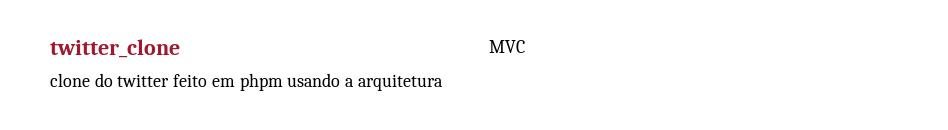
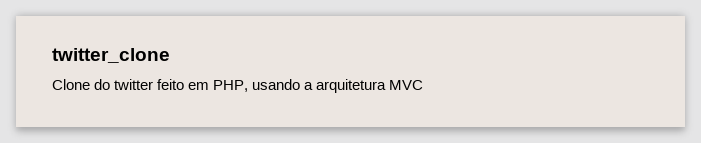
- clone do twitter feito em phpm usando a arquitetura MVC
+ Clone do twitter feito em PHP, usando a arquitetura MVC

